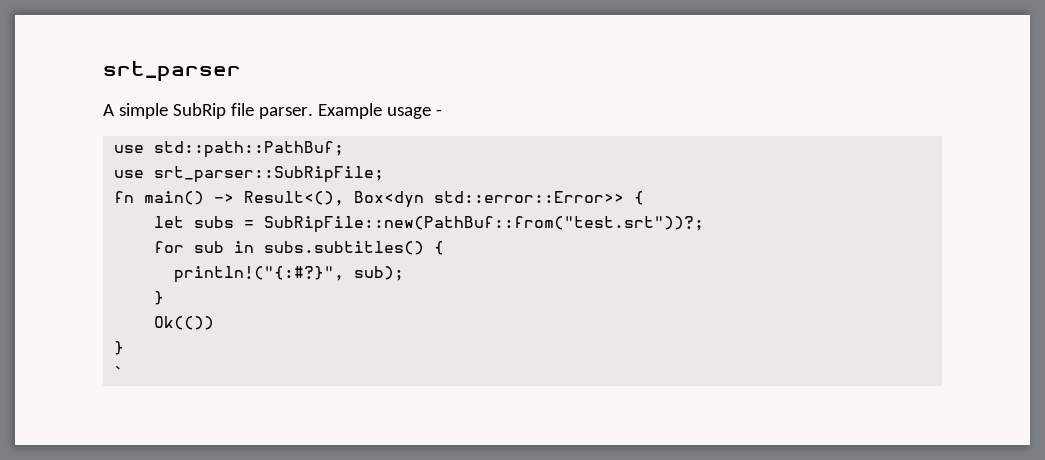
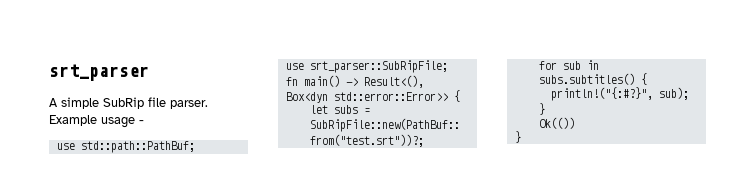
- `

